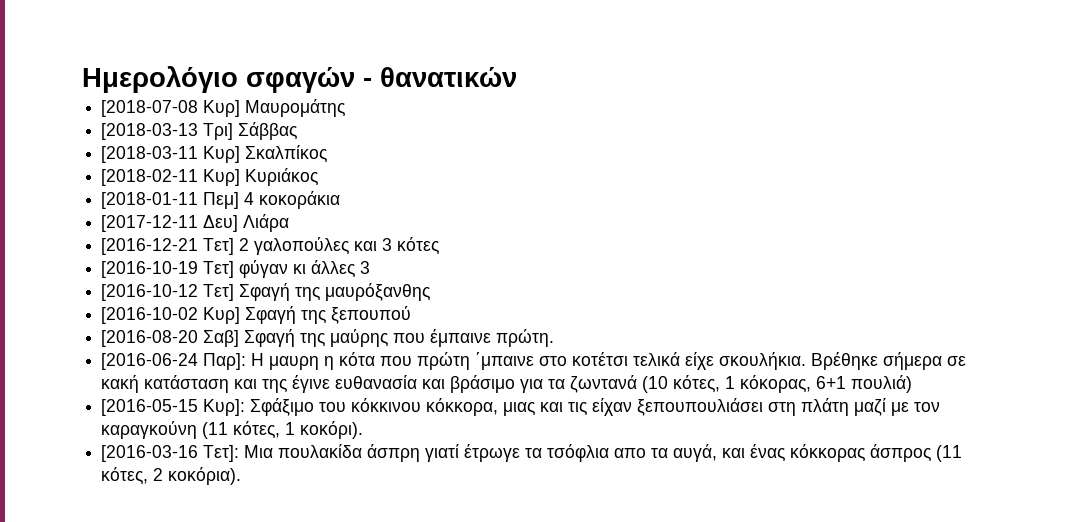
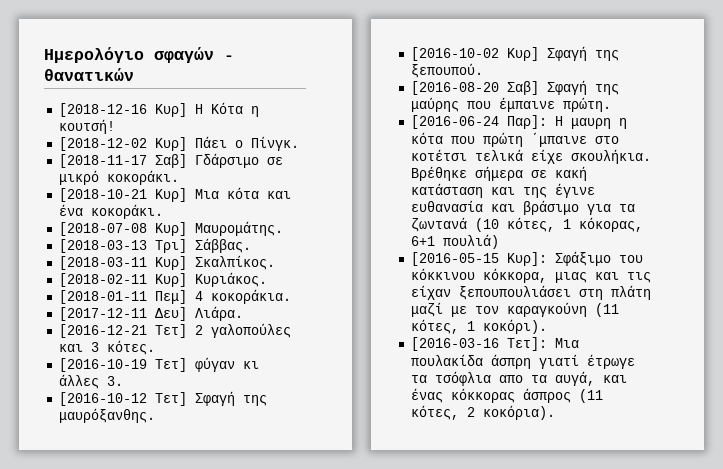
+ [2018-12-16 Κυρ] Η Κότα η κουτσή!
+ [2018-12-02 Κυρ] Πάει ο Πίνγκ.
+ [2018-11-17 Σαβ] Γδάρσιμο σε μικρό κοκοράκι.
+ [2018-10-21 Κυρ] Μια κότα και ένα κοκοράκι.
- [2018-07-08 Κυρ] Μαυρομάτης
+ [2018-07-08 Κυρ] Μαυρομάτης.
- [2018-03-13 Τρι] Σάββας
+ [2018-03-13 Τρι] Σάββας.
- [2018-03-11 Κυρ] Σκαλπίκος
+ [2018-03-11 Κυρ] Σκαλπίκος.
- [2018-02-11 Κυρ] Κυριάκος
+ [2018-02-11 Κυρ] Κυριάκος.
- [2018-01-11 Πεμ] 4 κοκοράκια
+ [2018-01-11 Πεμ] 4 κοκοράκια.
- [2017-12-11 Δευ] Λιάρα
+ [2017-12-11 Δευ] Λιάρα.
- [2016-12-21 Τετ] 2 γαλοπούλες και 3 κότες
+ [2016-12-21 Τετ] 2 γαλοπούλες και 3 κότες.
- [2016-10-19 Τετ] φύγαν κι άλλες 3
+ [2016-10-19 Τετ] φύγαν κι άλλες 3.
- [2016-10-12 Τετ] Σφαγή της μαυρόξανθης
+ [2016-10-12 Τετ] Σφαγή της μαυρόξανθης.
- [2016-10-02 Κυρ] Σφαγή της ξεπουπού
+ [2016-10-02 Κυρ] Σφαγή της ξεπουπού.

